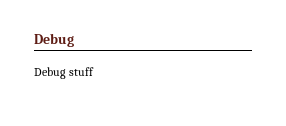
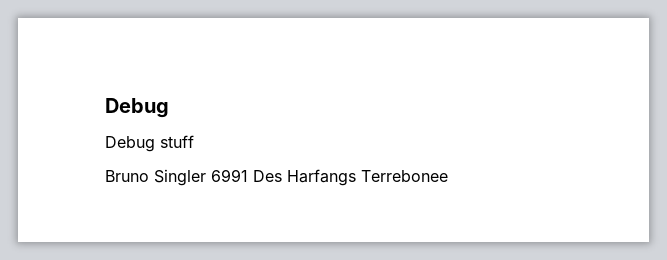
+ Bruno Singler 6991 Des Harfangs Terrebonee

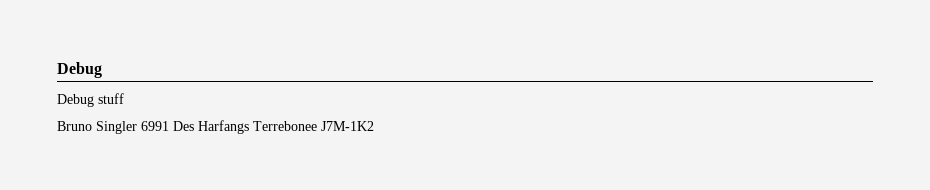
- Bruno Singler 6991 Des Harfangs Terrebonee
+ Bruno Singler 6991 Des Harfangs Terrebonee J7M-1K2

